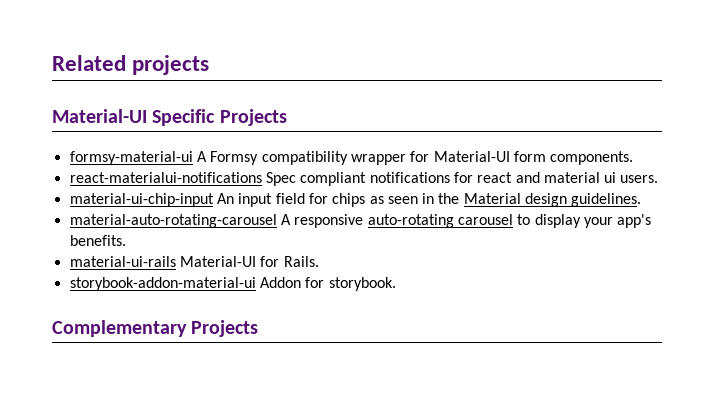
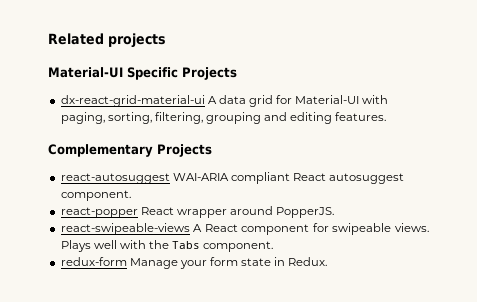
- formsy-material-ui A Formsy compatibility wrapper for Material-UI form components.
- react-materialui-notifications Spec compliant notifications for react and material ui users.
- material-ui-chip-input An input field for chips as seen in the Material design guidelines.
- material-auto-rotating-carousel A responsive auto-rotating carousel to display your app's benefits.
- material-ui-rails Material-UI for Rails.
- storybook-addon-material-ui Addon for storybook.
+ dx-react-grid-material-ui A data grid for Material-UI with paging, sorting, filtering, grouping and editing features.
  Complementary Projects
+ react-autosuggest WAI-ARIA compliant React autosuggest component.
+ react-popper React wrapper around PopperJS.
+ react-swipeable-views A React component for swipeable views. Plays well with the Tabs component.
+ redux-form Manage your form state in Redux.

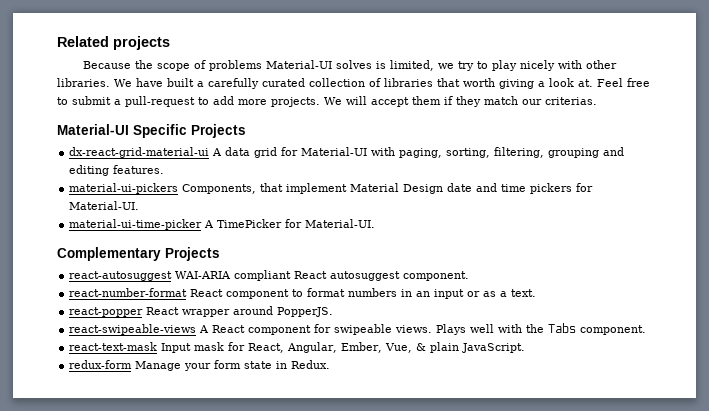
+ Because the scope of problems Material-UI solves is limited, we try to play nicely with other libraries. We have built a carefully curated collection of libraries that worth giving a look at. Feel free to submit a pull-request to add more projects. We will accept them if they match our criterias.
+ material-ui-pickers Components, that implement Material Design date and time pickers for Material-UI.
+ material-ui-time-picker A TimePicker for Material-UI.
+ react-number-format React component to format numbers in an input or as a text.
+ react-text-mask Input mask for React, Angular, Ember, Vue, & plain JavaScript.

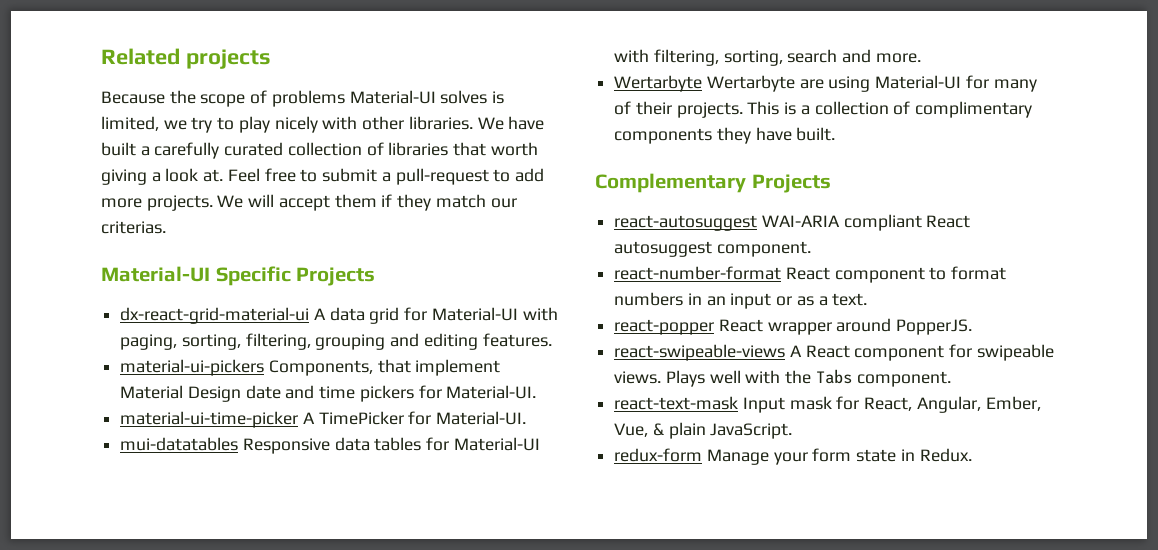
+ mui-datatables Responsive data tables for Material-UI with filtering, sorting, search and more.
+ Wertarbyte Wertarbyte are using Material-UI for many of their projects. This is a collection of complimentary components they have built.

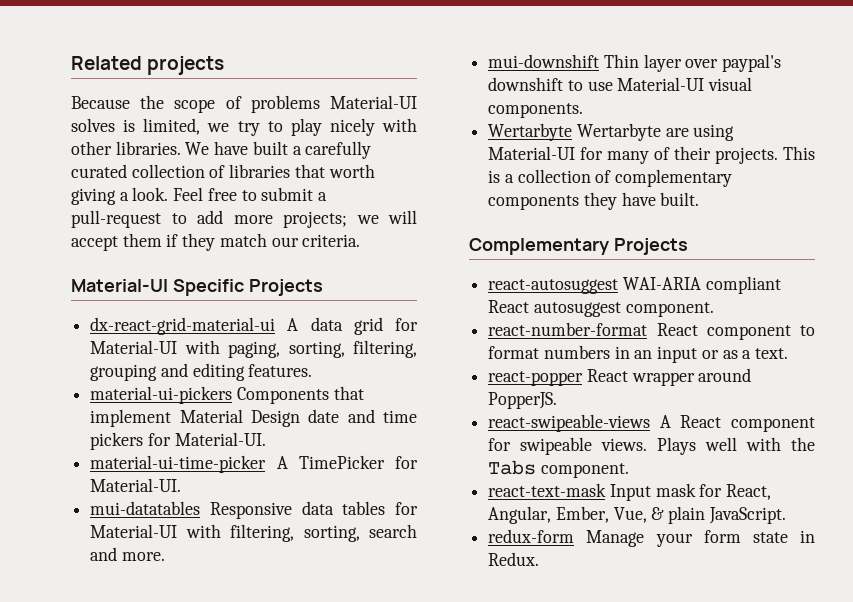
- We have built a carefully curated collection of libraries that worth giving a look at.
+ We have built a carefully curated collection of libraries that worth giving a look.
- Feel free to submit a pull-request to add more projects. We will accept them if they match our criterias.
+ Feel free to submit a pull-request to add more projects; we will accept them if they match our criteria.
- material-ui-pickers Components, that implement Material Design date and time pickers for Material-UI.
+ material-ui-pickers Components that implement Material Design date and time pickers for Material-UI.
+ mui-downshift Thin layer over paypal's downshift to use Material-UI visual components.
- This is a collection of complimentary components they have built.
+ This is a collection of complementary components they have built.

